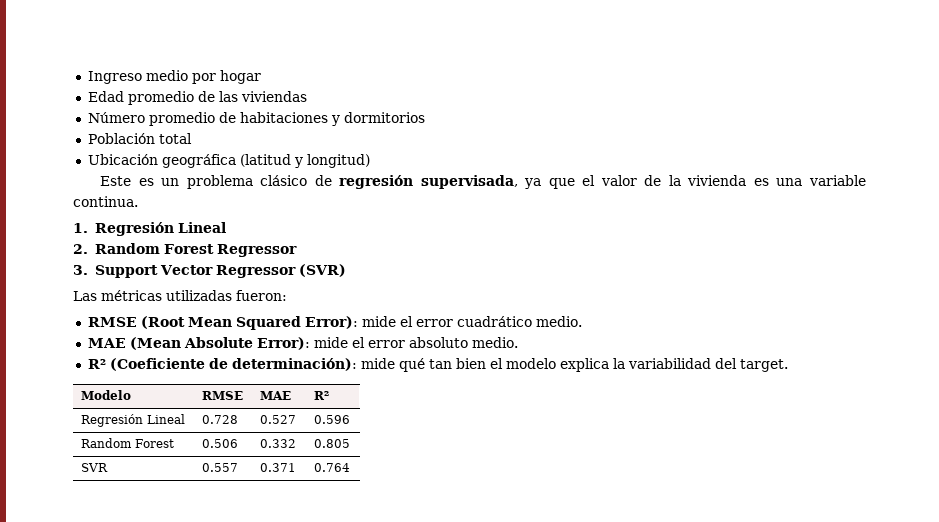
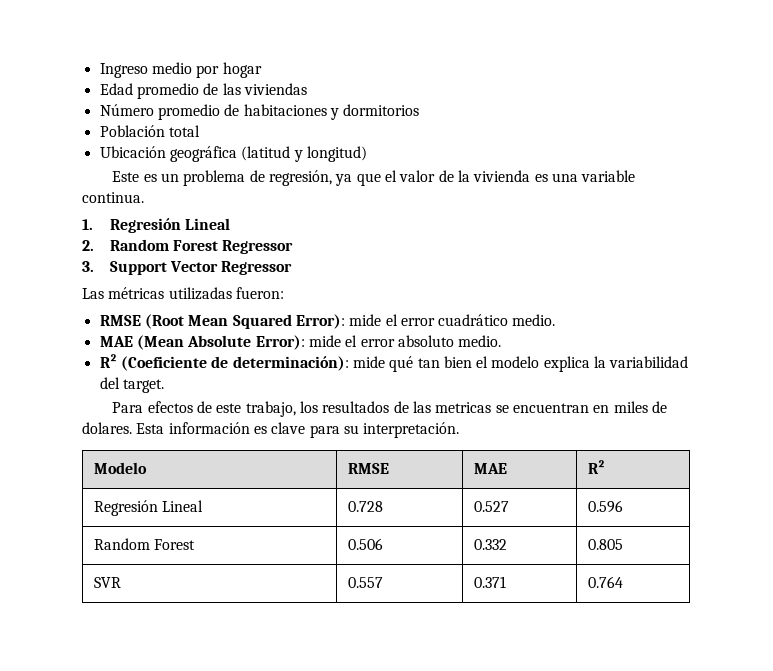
- Este es un problema clásico de regresión supervisada, ya que el valor de la vivienda es una variable continua.
+ Este es un problema de regresión, ya que el valor de la vivienda es una variable continua.
- 3. Support Vector Regressor (SVR)
+ 3. Support Vector Regressor
+ Para efectos de este trabajo, los resultados de las metricas se encuentran en miles de dolares. Esta información es clave para su interpretación.

